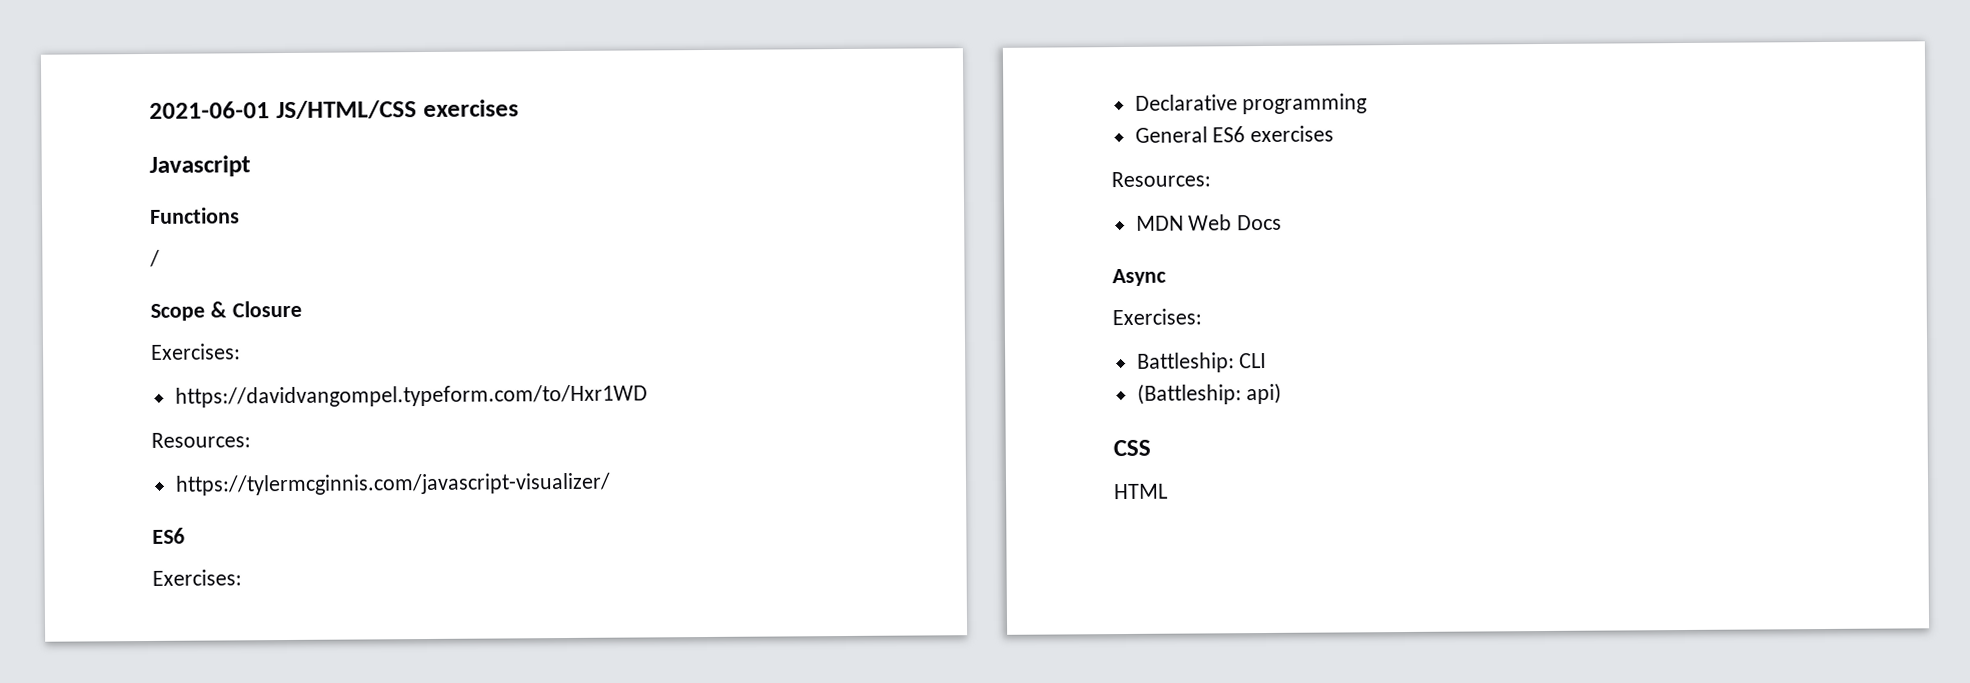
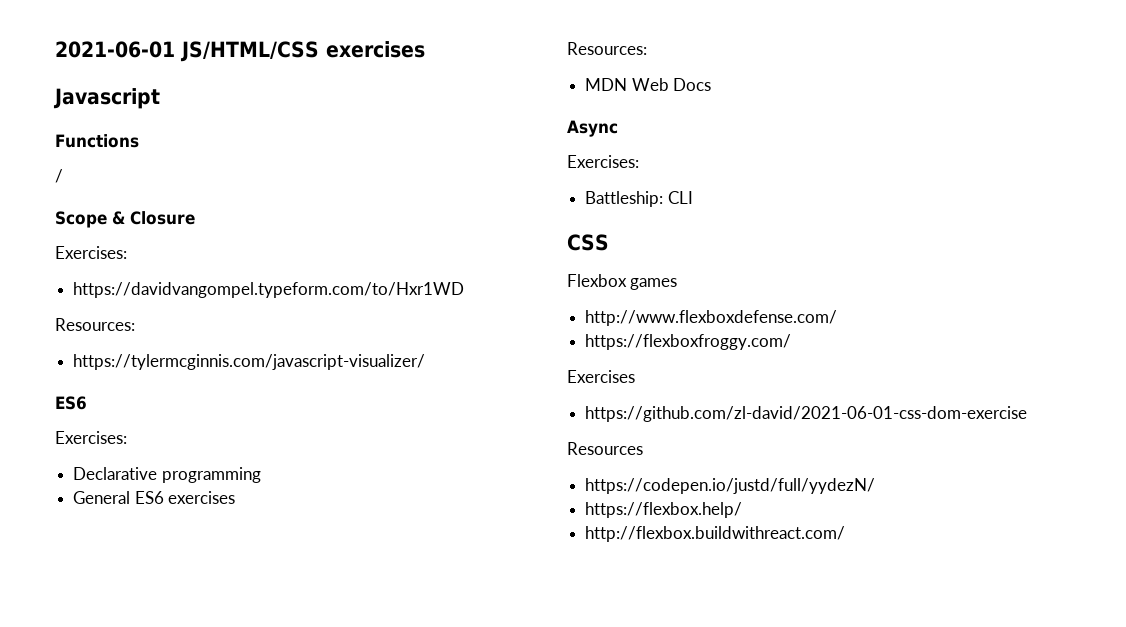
- (Battleship: api)
- HTML
+ Flexbox games
+ http://www.flexboxdefense.com/
+ https://flexboxfroggy.com/
+ Exercises
+ https://github.com/zl-david/2021-06-01-css-dom-exercise
+ Resources
+ https://codepen.io/justd/full/yydezN/
+ https://flexbox.help/
+ http://flexbox.buildwithreact.com/

